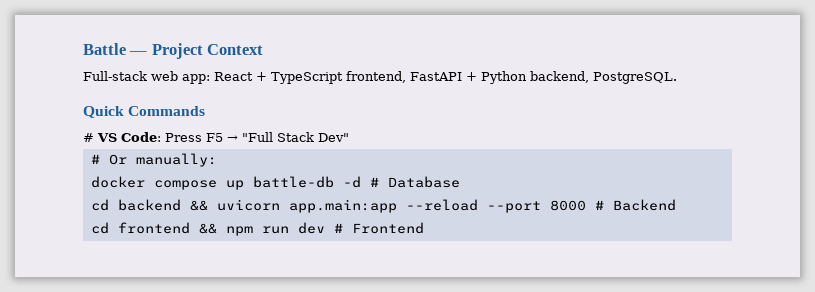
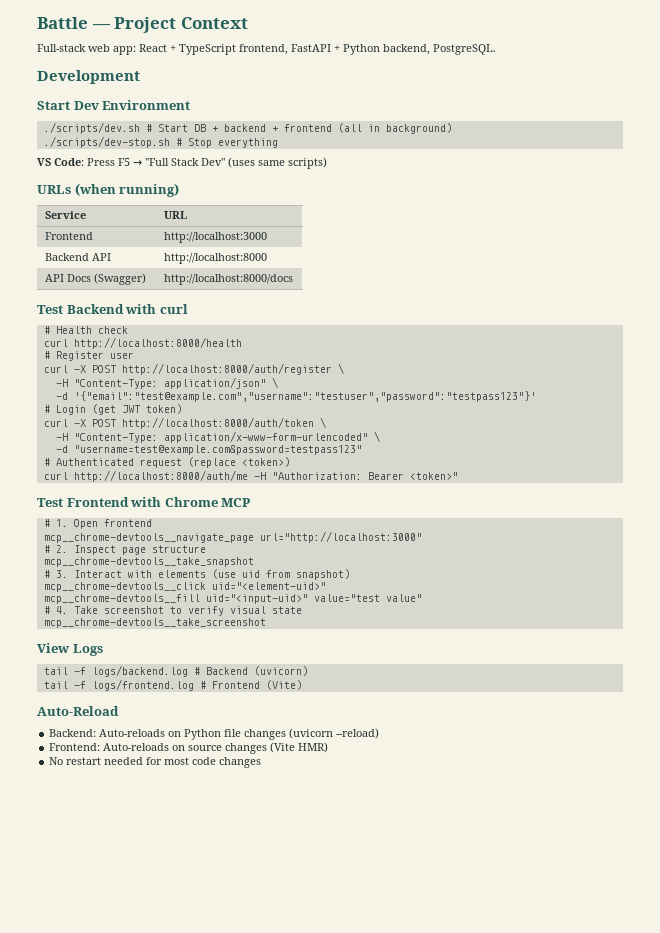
- Quick Commands
- # VS Code: Press F5 → "Full Stack Dev"
- # Or manually:
- docker compose up battle-db -d # Database
- cd backend && uvicorn app.main:app --reload --port 8000 # Backend
- cd frontend && npm run dev # Frontend
+ Development
+ Start Dev Environment
+ ./scripts/dev.sh # Start DB + backend + frontend (all in background)
+ ./scripts/dev-stop.sh # Stop everything
+ VS Code: Press F5 → "Full Stack Dev" (uses same scripts)
+ URLs (when running)
+ Service | URL
+ Frontend | http://localhost:3000
+ Backend API | http://localhost:8000
+ API Docs (Swagger) | http://localhost:8000/docs
+ Test Backend with curl
+ # Health check
+ curl http://localhost:8000/health
+ # Register user
+ curl -X POST http://localhost:8000/auth/register \
+ -H "Content-Type: application/json" \
+ -d '{"email":"test@example.com","username":"testuser","password":"testpass123"}'
+ # Login (get JWT token)
+ curl -X POST http://localhost:8000/auth/token \
+ -H "Content-Type: application/x-www-form-urlencoded" \
+ -d "username=test@example.com&password=testpass123"
+ # Authenticated request (replace <token>)
+ curl http://localhost:8000/auth/me -H "Authorization: Bearer <token>"
+ Test Frontend with Chrome MCP
+ # 1. Open frontend
+ mcp__chrome-devtools__navigate_page url="http://localhost:3000"
+ # 2. Inspect page structure
+ mcp__chrome-devtools__take_snapshot
+ # 3. Interact with elements (use uid from snapshot)
+ mcp__chrome-devtools__click uid="<element-uid>"
+ mcp__chrome-devtools__fill uid="<input-uid>" value="test value"
+ # 4. Take screenshot to verify visual state
+ mcp__chrome-devtools__take_screenshot
+ View Logs
+ tail -f logs/backend.log # Backend (uvicorn)
+ tail -f logs/frontend.log # Frontend (Vite)
+ Auto-Reload
+ Backend: Auto-reloads on Python file changes (uvicorn --reload)
+ Frontend: Auto-reloads on source changes (Vite HMR)
+ No restart needed for most code changes

